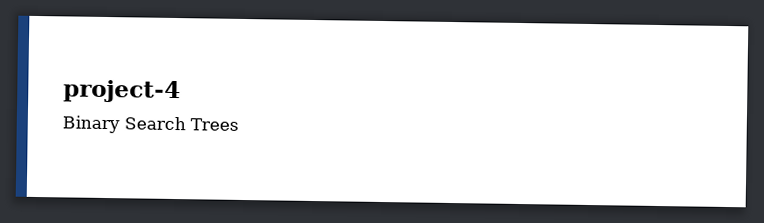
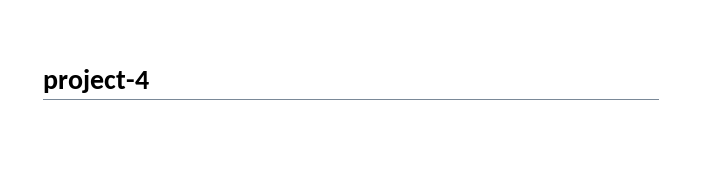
- Binary Search Trees

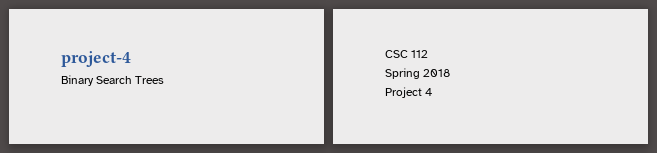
+ Binary Search Trees
+ CSC 112
+ Spring 2018
+ Project 4

